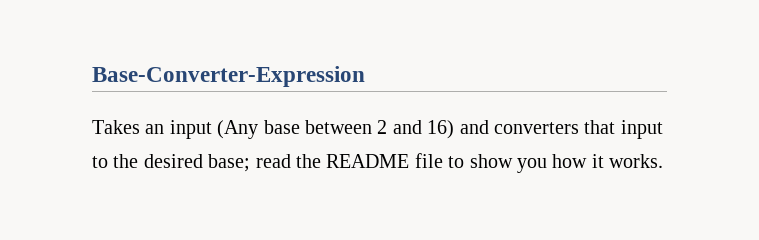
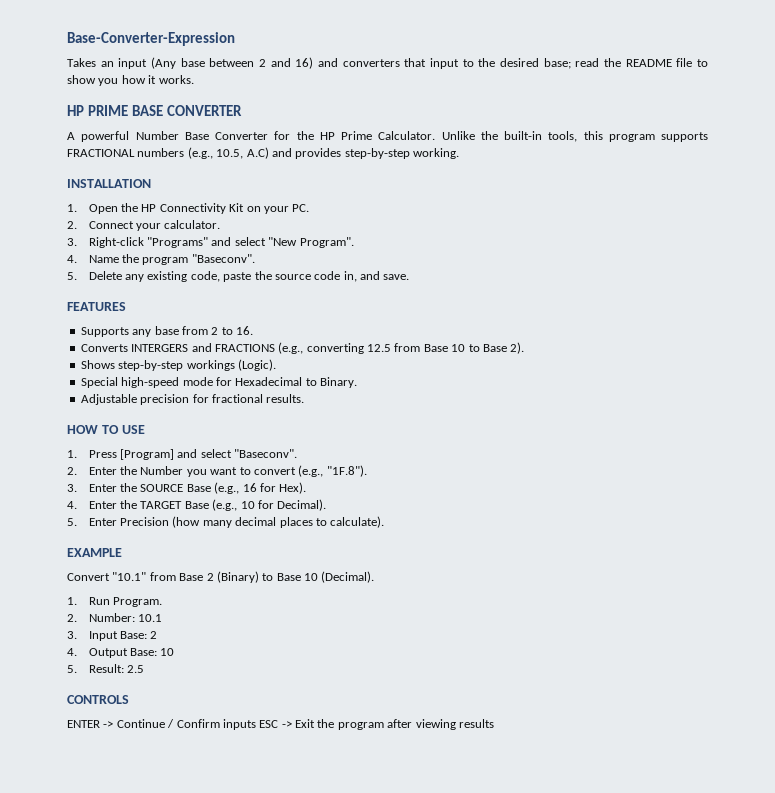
+ HP PRIME BASE CONVERTER
+ A powerful Number Base Converter for the HP Prime Calculator. Unlike the built-in tools, this program supports FRACTIONAL numbers (e.g., 10.5, A.C) and provides step-by-step working.
+ INSTALLATION
+ 1. Open the HP Connectivity Kit on your PC.
+ 2. Connect your calculator.
+ 3. Right-click "Programs" and select "New Program".
+ 4. Name the program "Baseconv".
+ 5. Delete any existing code, paste the source code in, and save.
+ FEATURES
+ Supports any base from 2 to 16.
+ Converts INTERGERS and FRACTIONS (e.g., converting 12.5 from Base 10 to Base 2).
+ Shows step-by-step workings (Logic).
+ Special high-speed mode for Hexadecimal to Binary.
+ Adjustable precision for fractional results.
+ HOW TO USE
+ 1. Press [Program] and select "Baseconv".
+ 2. Enter the Number you want to convert (e.g., "1F.8").
+ 3. Enter the SOURCE Base (e.g., 16 for Hex).
+ 4. Enter the TARGET Base (e.g., 10 for Decimal).
+ 5. Enter Precision (how many decimal places to calculate).
+ EXAMPLE
+ Convert "10.1" from Base 2 (Binary) to Base 10 (Decimal).
+ 1. Run Program.
+ 2. Number: 10.1
+ 3. Input Base: 2
+ 4. Output Base: 10
+ 5. Result: 2.5
+ CONTROLS
+ ENTER -> Continue / Confirm inputs ESC -> Exit the program after viewing results

